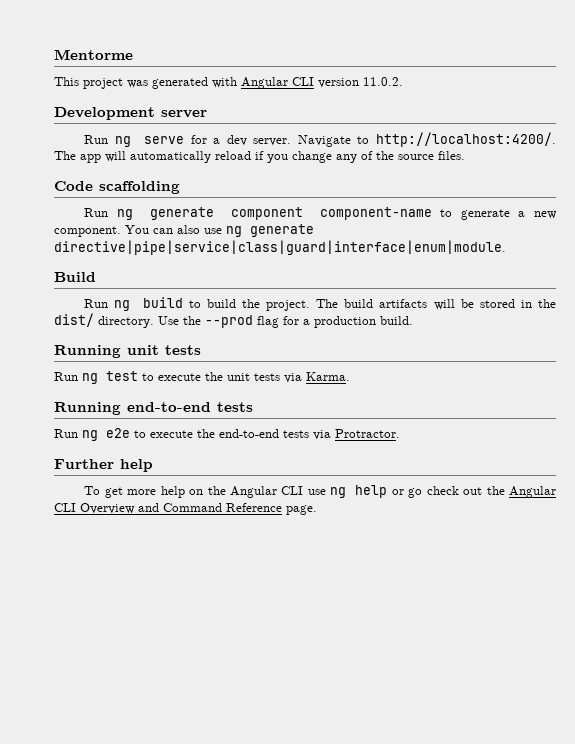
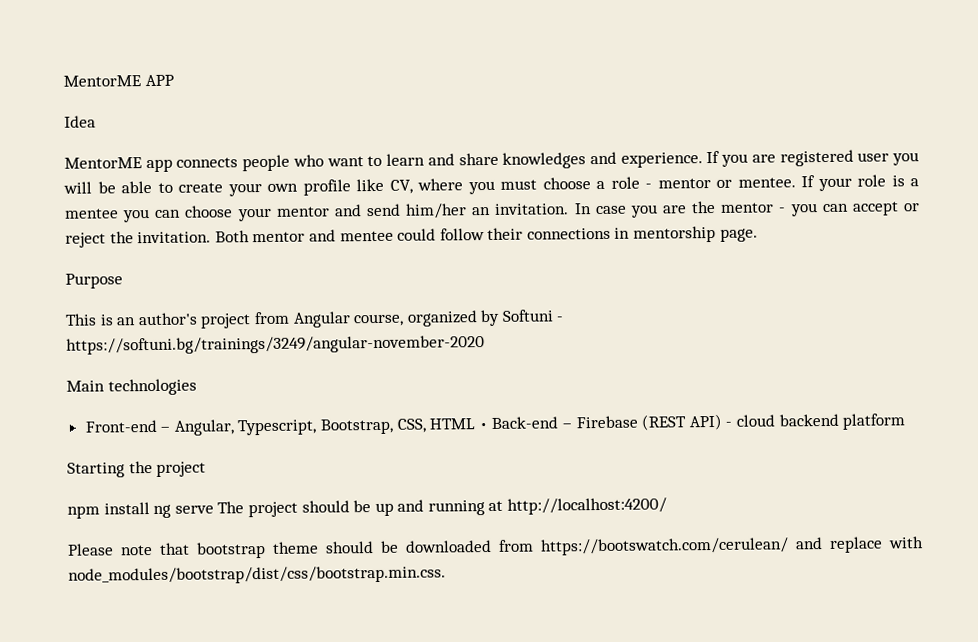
- Mentorme
- This project was generated with Angular CLI version 11.0.2.
- Development server
- Run ng serve for a dev server. Navigate to http://localhost:4200/. The app will automatically reload if you change any of the source files.
- Code scaffolding
- Run ng generate component component-name to generate a new component. You can also use ng generate directive|pipe|service|class|guard|interface|enum|module.
- Build
- Run ng build to build the project. The build artifacts will be stored in the dist/ directory. Use the --prod flag for a production build.
- Running unit tests
- Run ng test to execute the unit tests via Karma.
- Running end-to-end tests
- Run ng e2e to execute the end-to-end tests via Protractor.
- Further help
- To get more help on the Angular CLI use ng help or go check out the Angular CLI Overview and Command Reference page.
+ MentorME APP
+ Idea
+ MentorME app connects people who want to learn and share knowledges and experience. If you are registered user you will be able to create your own profile like CV, where you must choose a role - mentor or mentee. If your role is a mentee you can choose your mentor and send him/her an invitation. In case you are the mentor - you can accept or reject the invitation. Both mentor and mentee could follow their connections in mentorship page.
+ Purpose
+ This is an author's project from Angular course, organized by Softuni - https://softuni.bg/trainings/3249/angular-november-2020
+ Main technologies
+ Front-end – Angular, Typescript, Bootstrap, CSS, HTML • Back-end – Firebase (REST API) - cloud backend platform
+ Starting the project
+ npm install ng serve The project should be up and running at http://localhost:4200/
+ Please note that bootstrap theme should be downloaded from https://bootswatch.com/cerulean/ and replace with node_modules/bootstrap/dist/css/bootstrap.min.css.

